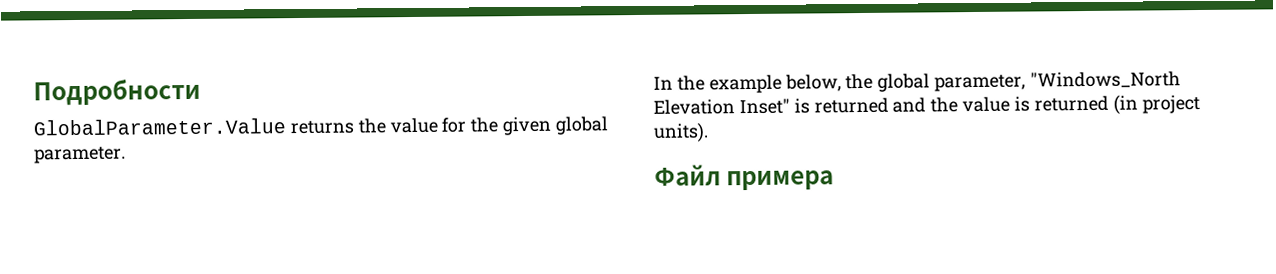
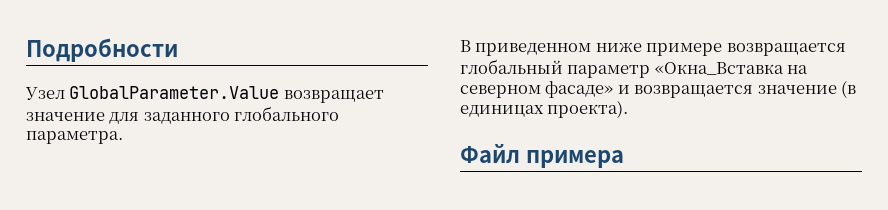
- GlobalParameter.Value returns the value for the given global parameter.
- In the example below, the global parameter, "Windows_North Elevation Inset" is returned and the value is returned (in project units).
+ Узел GlobalParameter.Value возвращает значение для заданного глобального параметра.
+ В приведенном ниже примере возвращается глобальный параметр «Окна_Вставка на северном фасаде» и возвращается значение (в единицах проекта).

